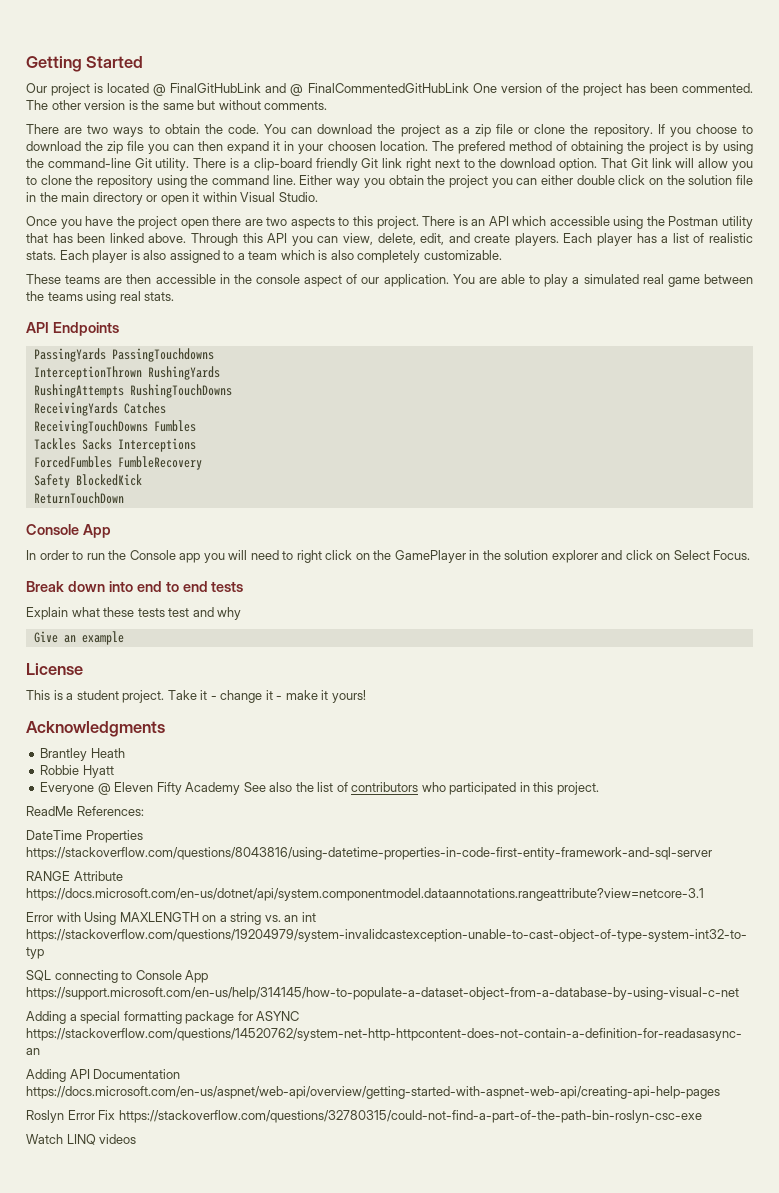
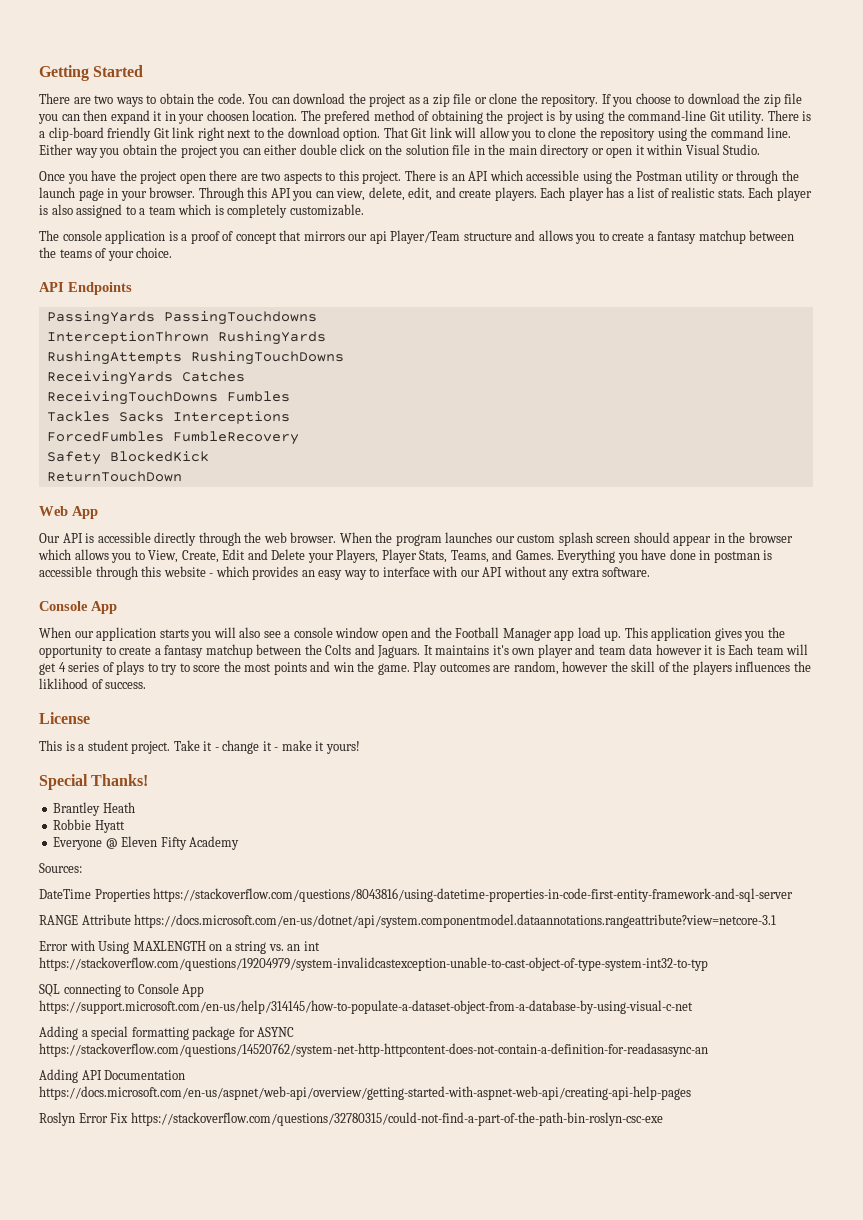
- Our project is located @ FinalGitHubLink and @ FinalCommentedGitHubLink One version of the project has been commented. The other version is the same but without comments.
- There is an API which accessible using the Postman utility that has been linked above.
+ There is an API which accessible using the Postman utility or through the launch page in your browser.
- Each player is also assigned to a team which is also completely customizable.
+ Each player is also assigned to a team which is completely customizable.
- These teams are then accessible in the console aspect of our application. You are able to play a simulated real game between the teams using real stats.
+ The console application is a proof of concept that mirrors our api Player/Team structure and allows you to create a fantasy matchup between the teams of your choice.
  ReturnTouchDown
+ Web App
+ Our API is accessible directly through the web browser. When the program launches our custom splash screen should appear in the browser which allows you to View, Create, Edit and Delete your Players, Player Stats, Teams, and Games. Everything you have done in postman is accessible through this website - which provides an easy way to interface with our API without any extra software.
  Console App
- In order to run the Console app you will need to right click on the GamePlayer in the solution explorer and click on Select Focus.
- Break down into end to end tests
- Explain what these tests test and why
- Give an example
+ When our application starts you will also see a console window open and the Football Manager app load up. This application gives you the opportunity to create a fantasy matchup between the Colts and Jaguars. It maintains it's own player and team data however it is Each team will get 4 series of plays to try to score the most points and win the game. Play outcomes are random, however the skill of the players influences the liklihood of success.
- Acknowledgments
+ Special Thanks!
- Everyone @ Eleven Fifty Academy See also the list of contributors who participated in this project.
- ReadMe References:
+ Everyone @ Eleven Fifty Academy
+ Sources:
- Watch LINQ videos

